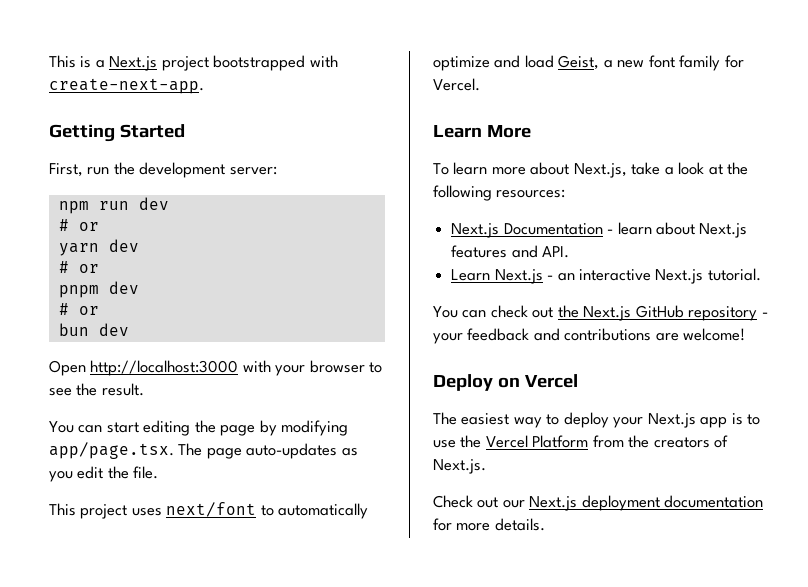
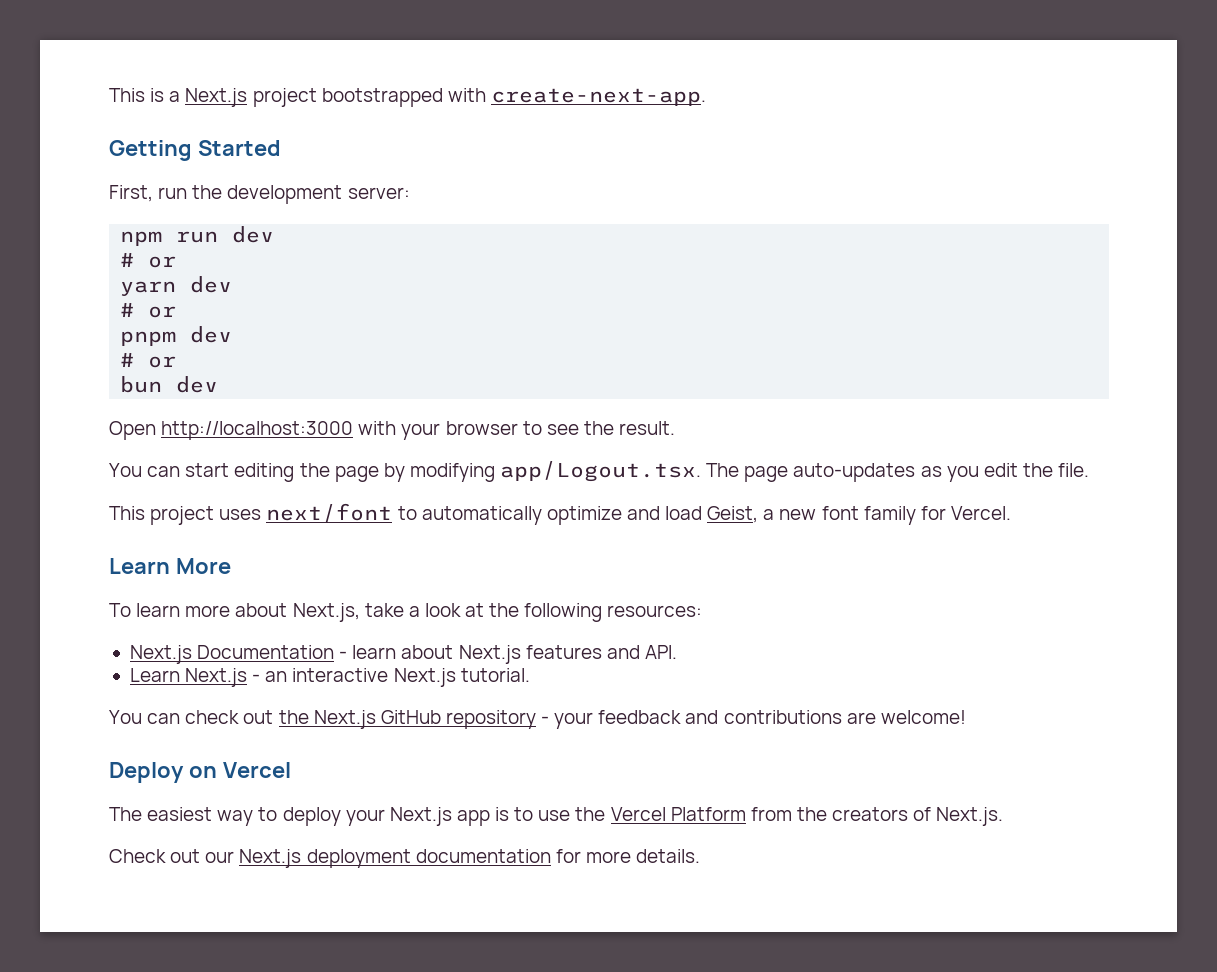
- You can start editing the page by modifying app/page.tsx. The page auto-updates as you edit the file.
+ You can start editing the page by modifying app/Logout.tsx. The page auto-updates as you edit the file.

